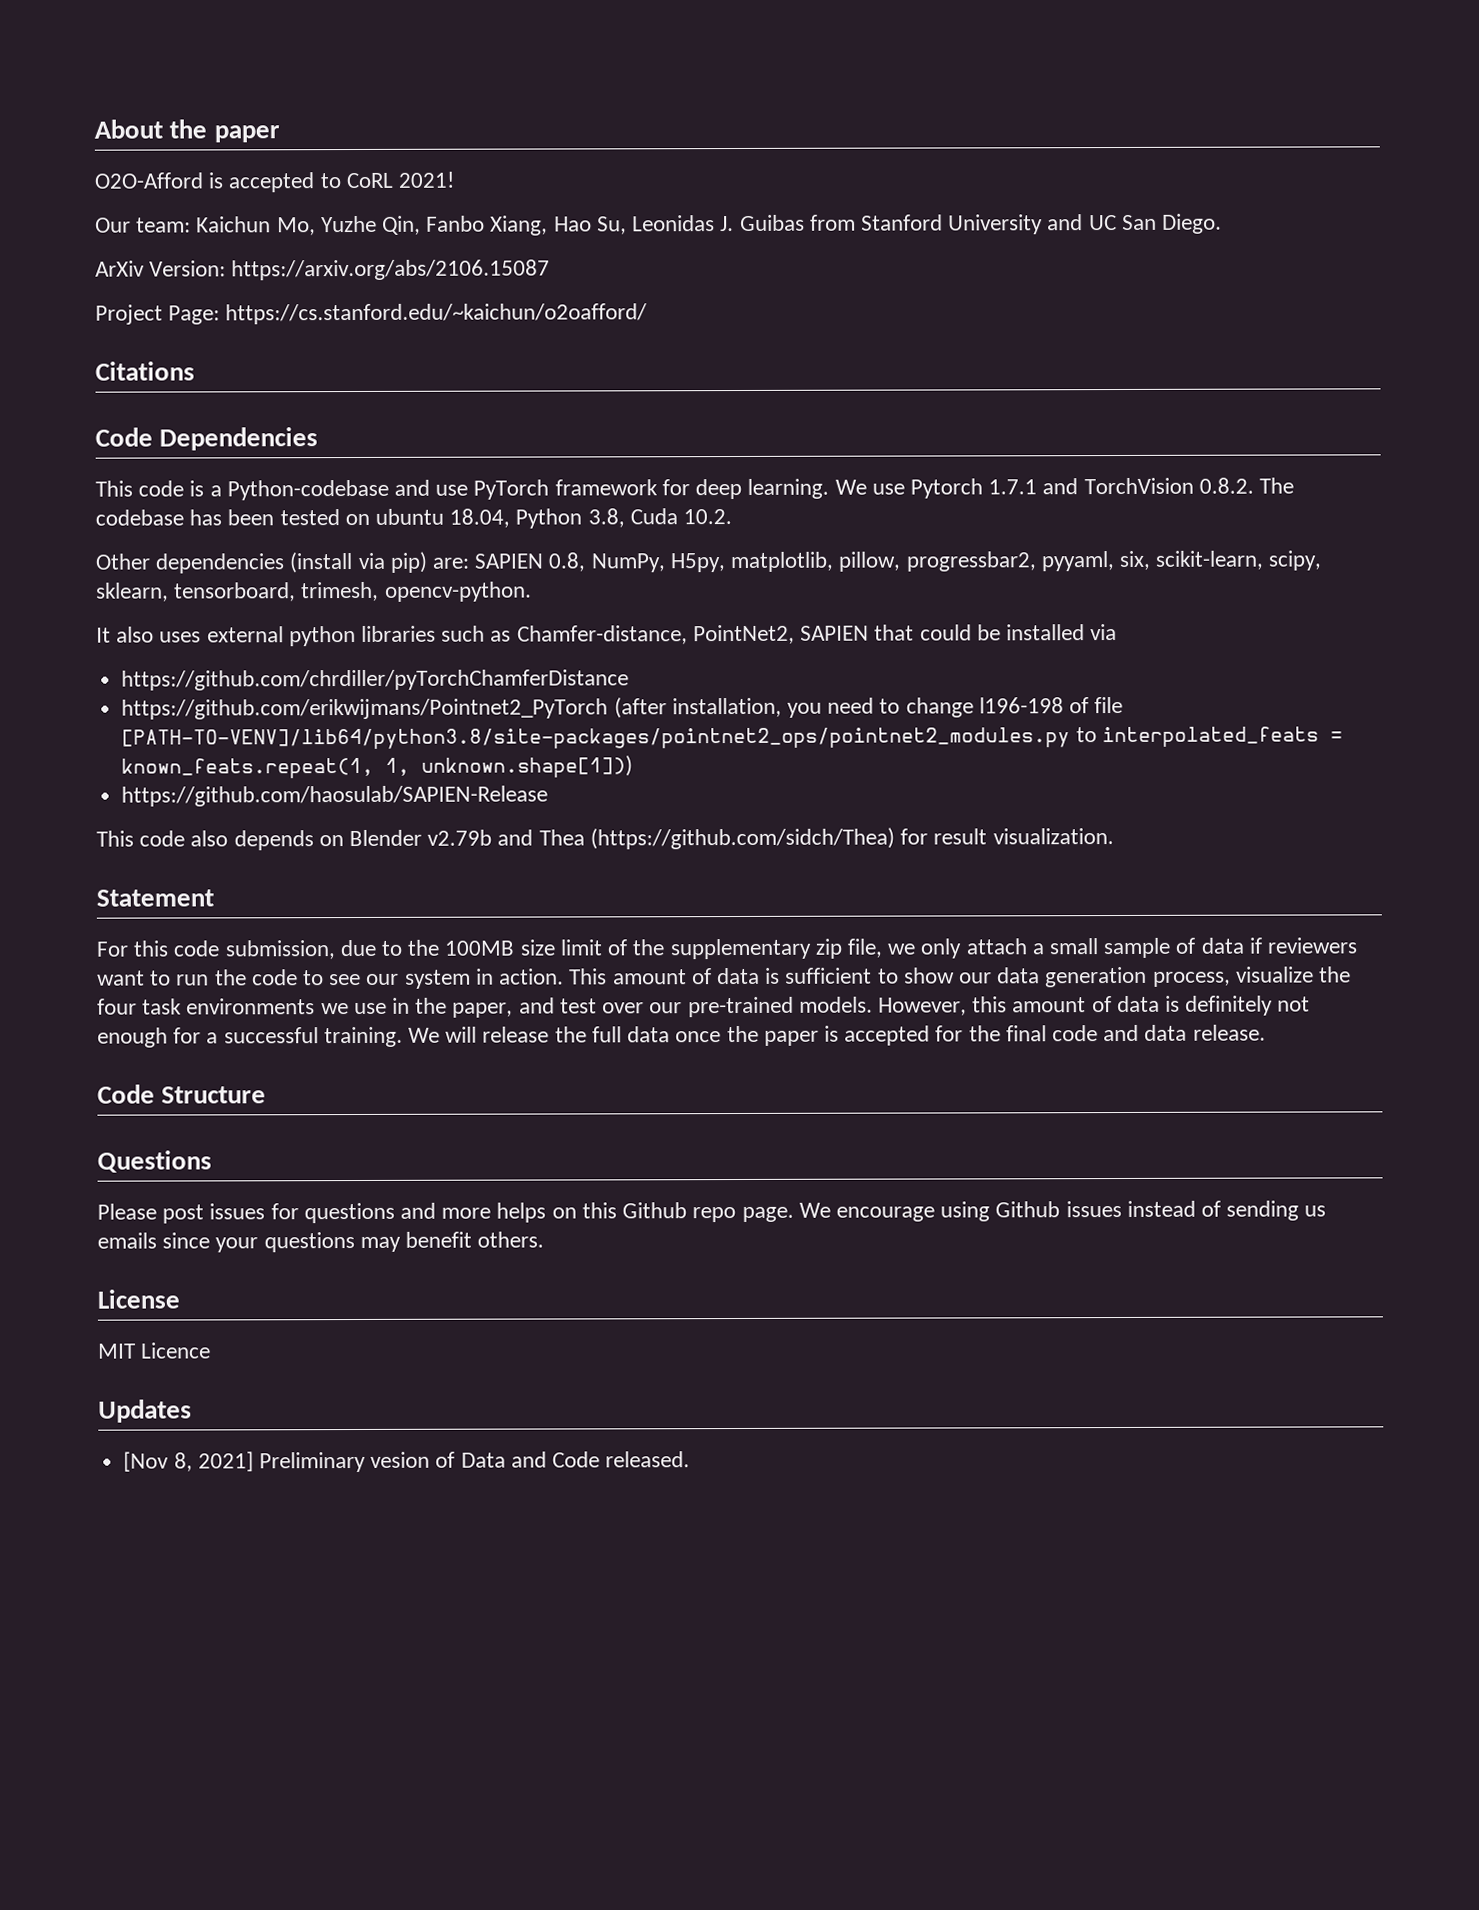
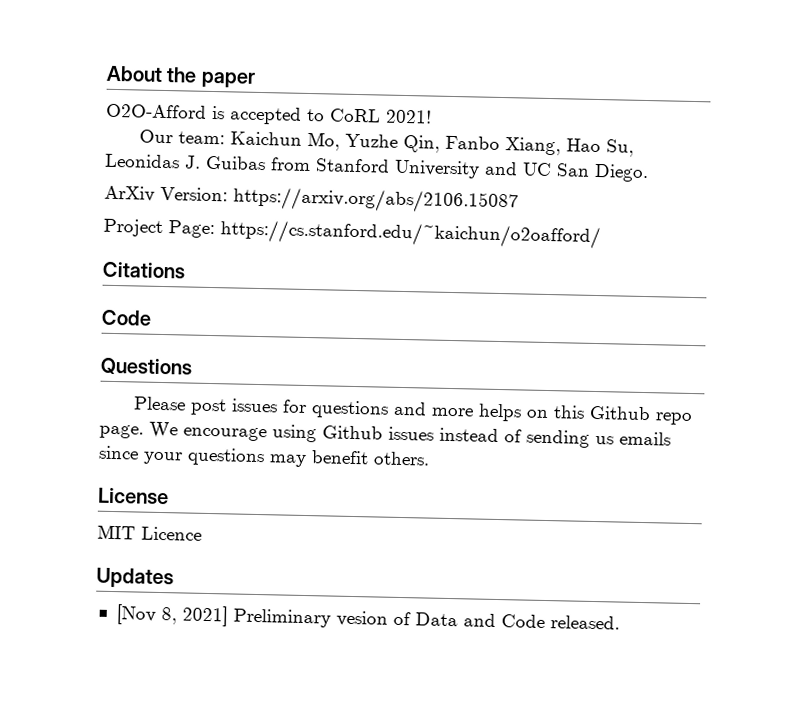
  Citations
- Code Dependencies
- This code is a Python-codebase and use PyTorch framework for deep learning. We use Pytorch 1.7.1 and TorchVision 0.8.2. The codebase has been tested on ubuntu 18.04, Python 3.8, Cuda 10.2.
- Other dependencies (install via pip) are: SAPIEN 0.8, NumPy, H5py, matplotlib, pillow, progressbar2, pyyaml, six, scikit-learn, scipy, sklearn, tensorboard, trimesh, opencv-python.
- It also uses external python libraries such as Chamfer-distance, PointNet2, SAPIEN that could be installed via
- https://github.com/chrdiller/pyTorchChamferDistance
- https://github.com/erikwijmans/Pointnet2_PyTorch (after installation, you need to change l196-198 of file [PATH-TO-VENV]/lib64/python3.8/site-packages/pointnet2_ops/pointnet2_modules.py to interpolated_feats = known_feats.repeat(1, 1, unknown.shape[1]))
- https://github.com/haosulab/SAPIEN-Release
- This code also depends on Blender v2.79b and Thea (https://github.com/sidch/Thea) for result visualization.
- Statement
- For this code submission, due to the 100MB size limit of the supplementary zip file, we only attach a small sample of data if reviewers want to run the code to see our system in action. This amount of data is sufficient to show our data generation process, visualize the four task environments we use in the paper, and test over our pre-trained models. However, this amount of data is definitely not enough for a successful training. We will release the full data once the paper is accepted for the final code and data release.
- Code Structure
+ Code

